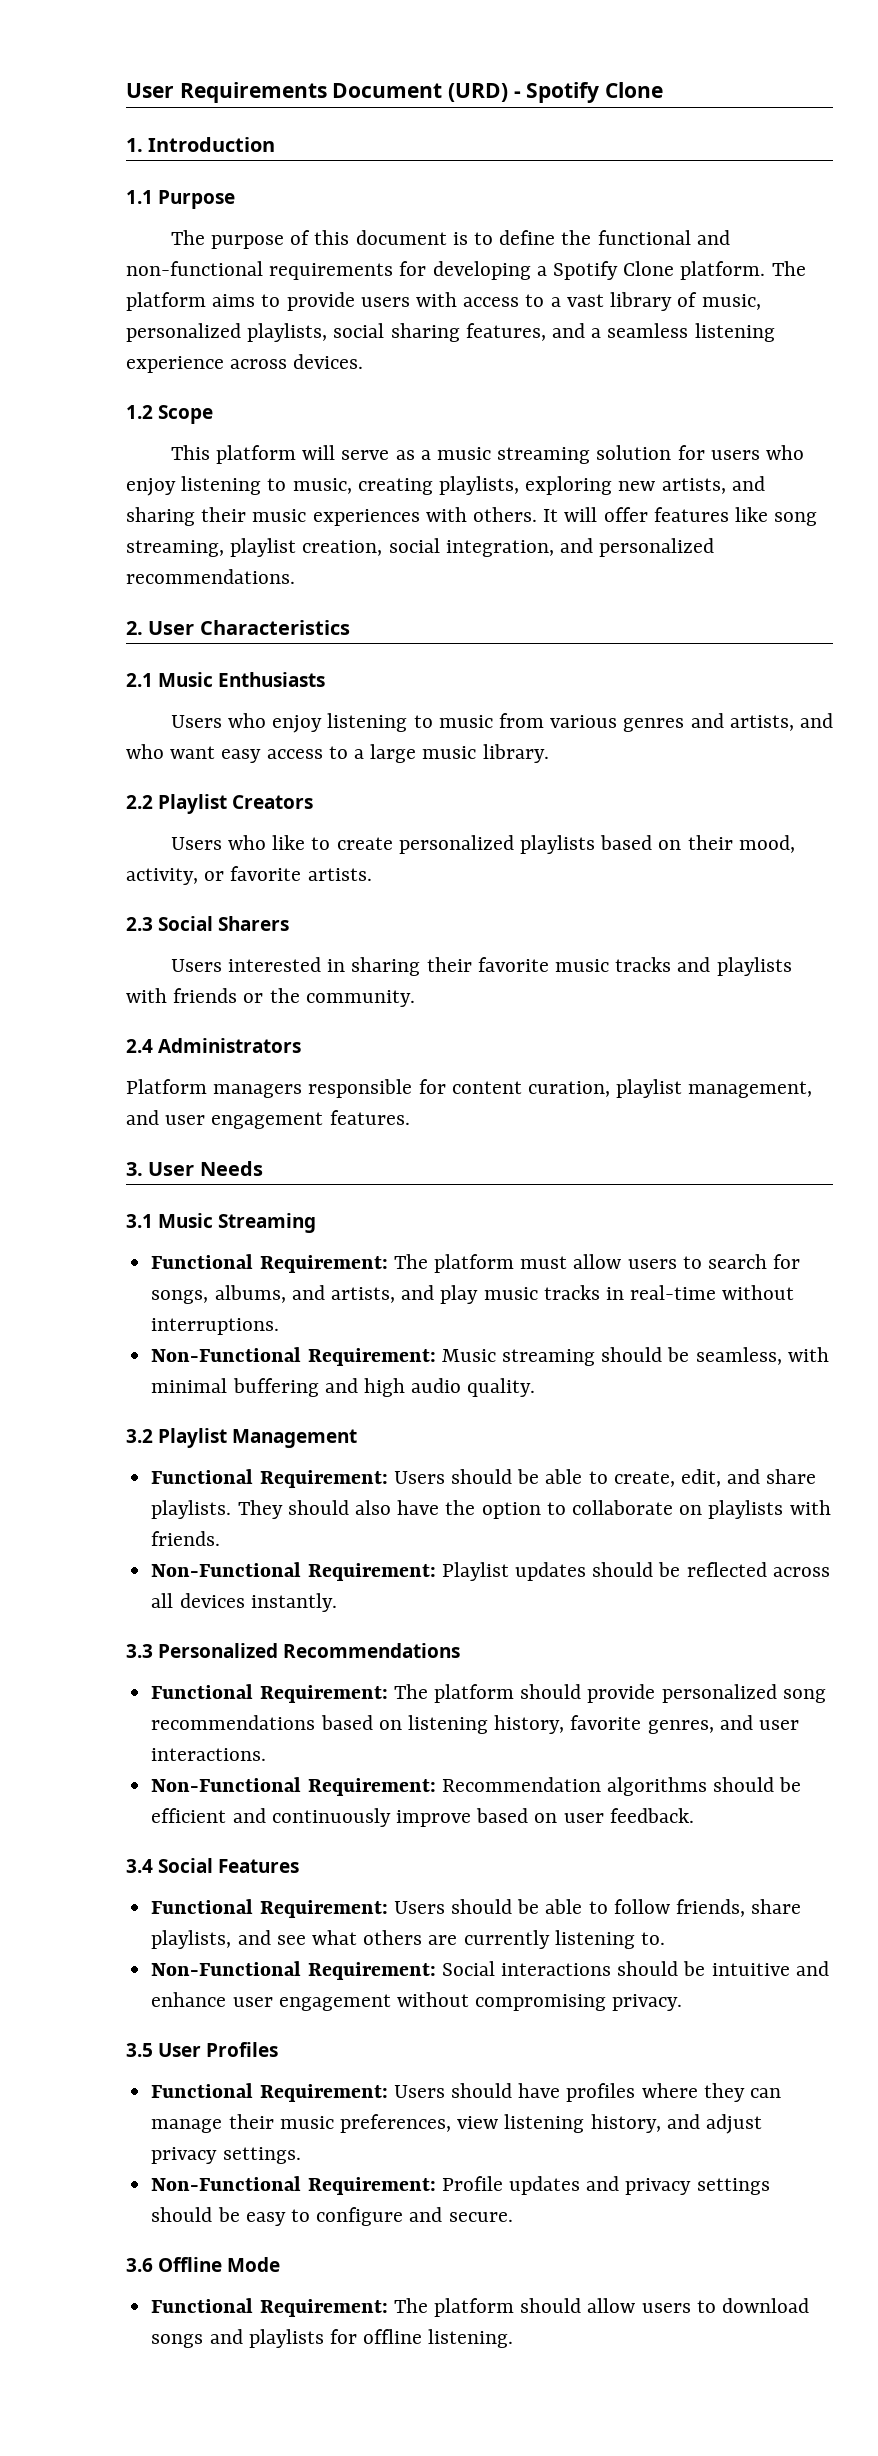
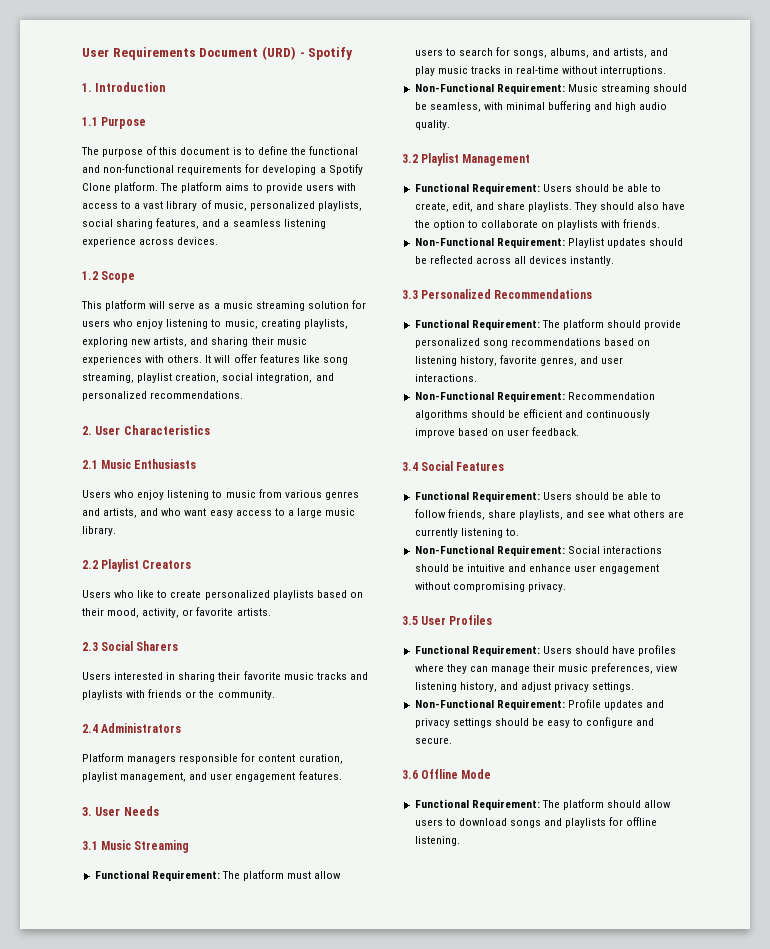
- User Requirements Document (URD) - Spotify Clone
+ User Requirements Document (URD) - Spotify

